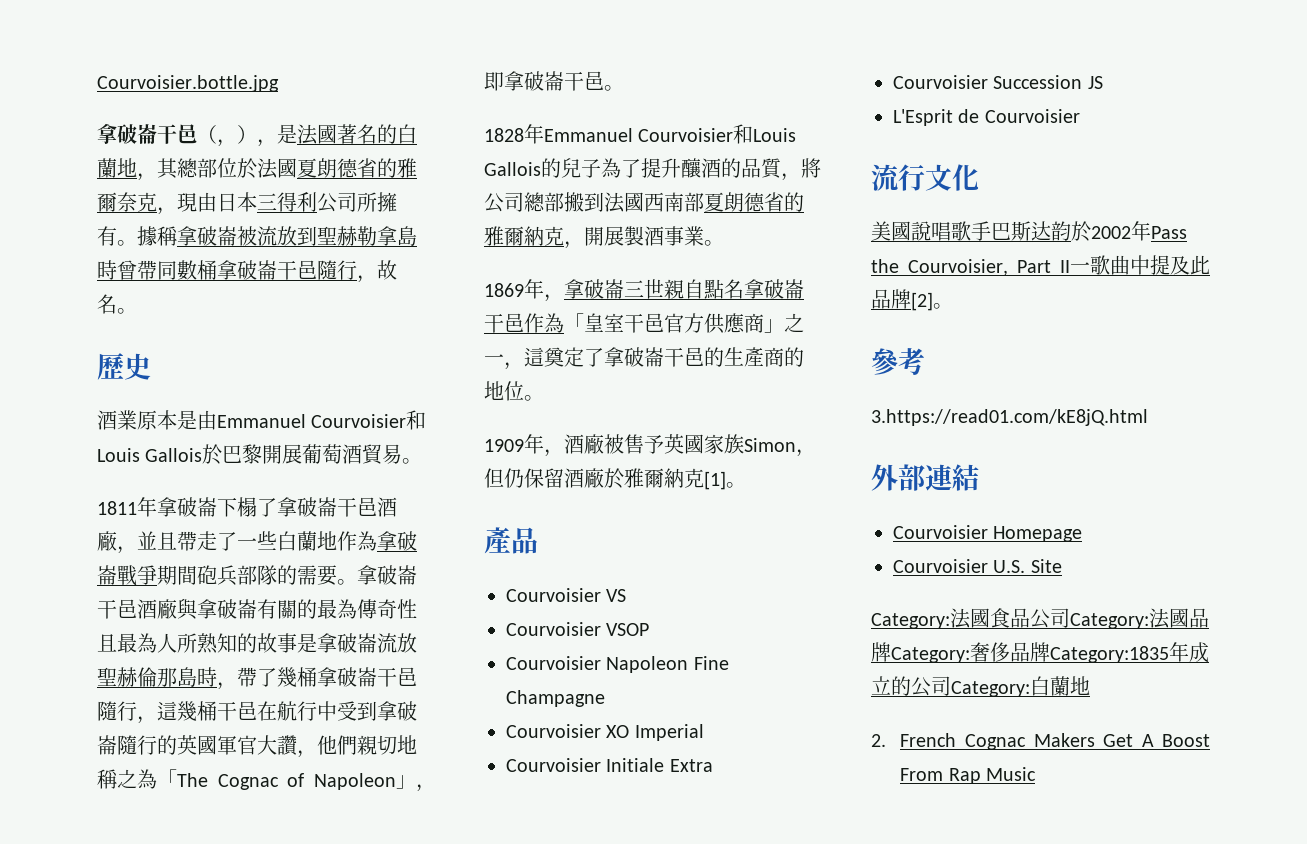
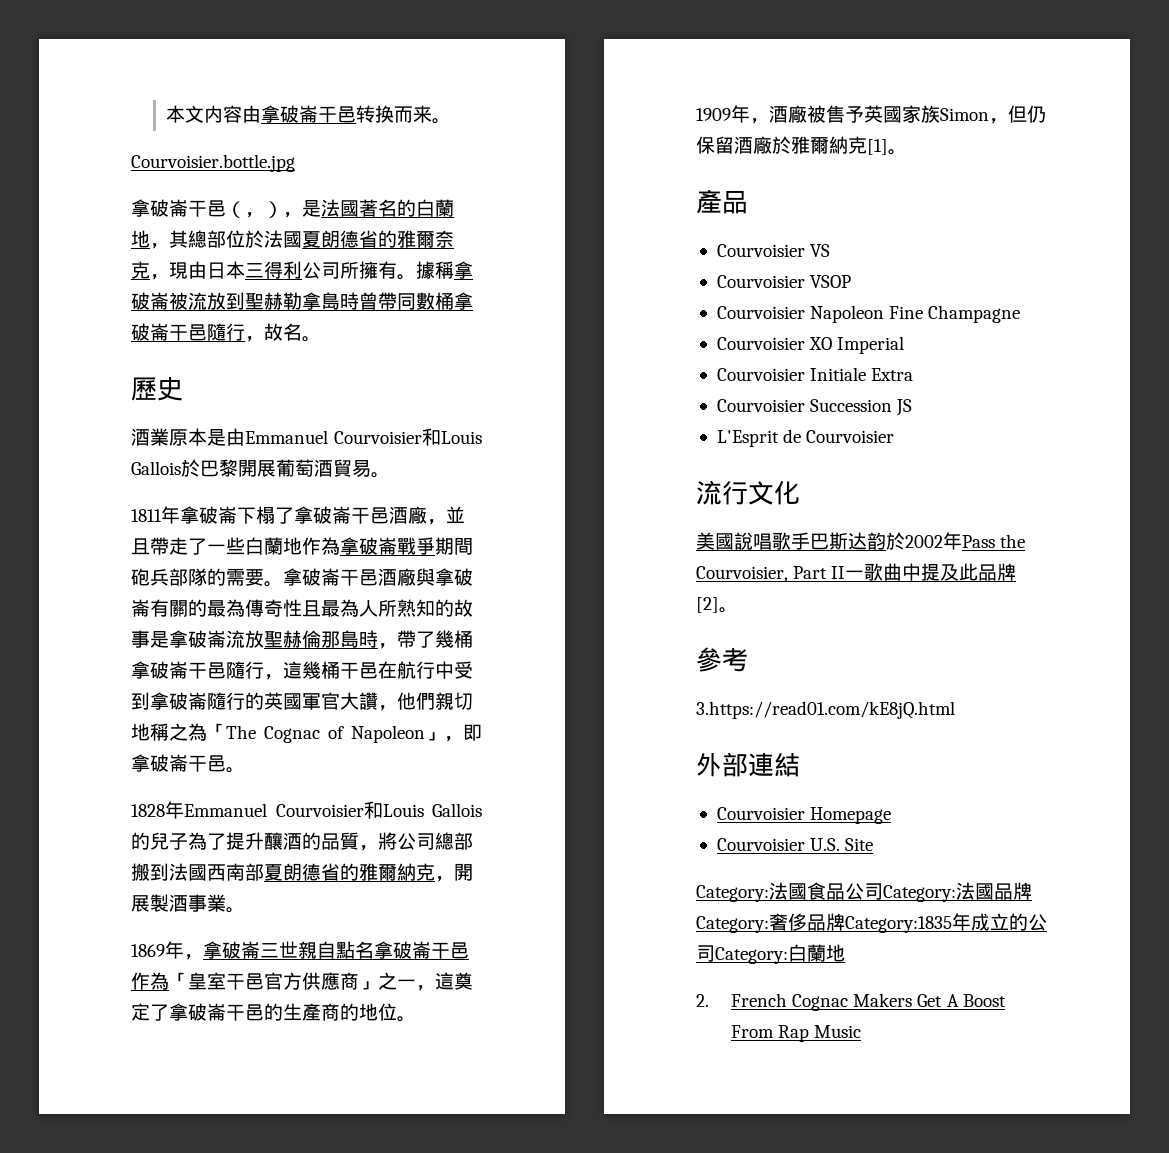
+ 本文内容由拿破崙干邑转换而来。

